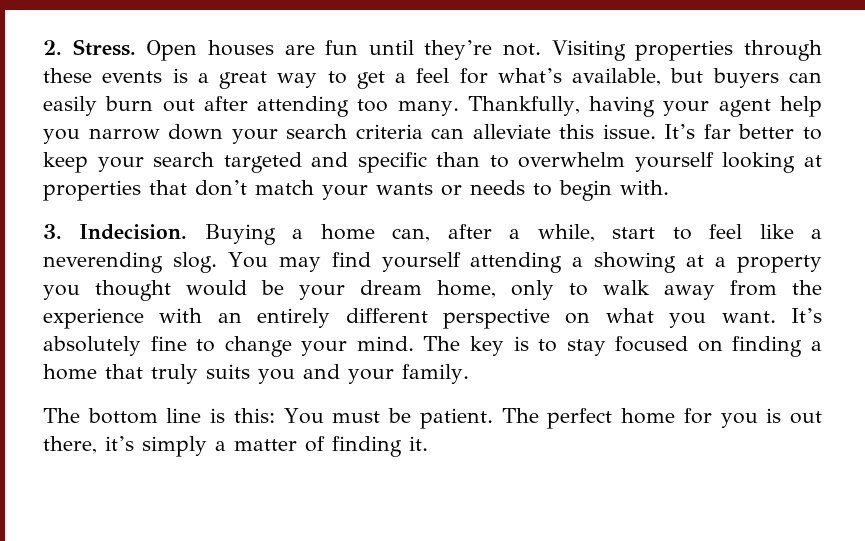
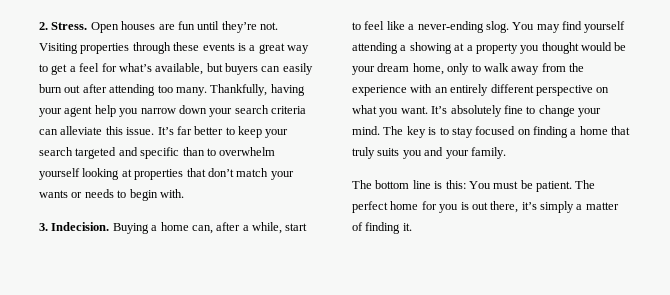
- Buying a home can, after a while, start to feel like a neverending slog.
+ Buying a home can, after a while, start to feel like a never-ending slog.

